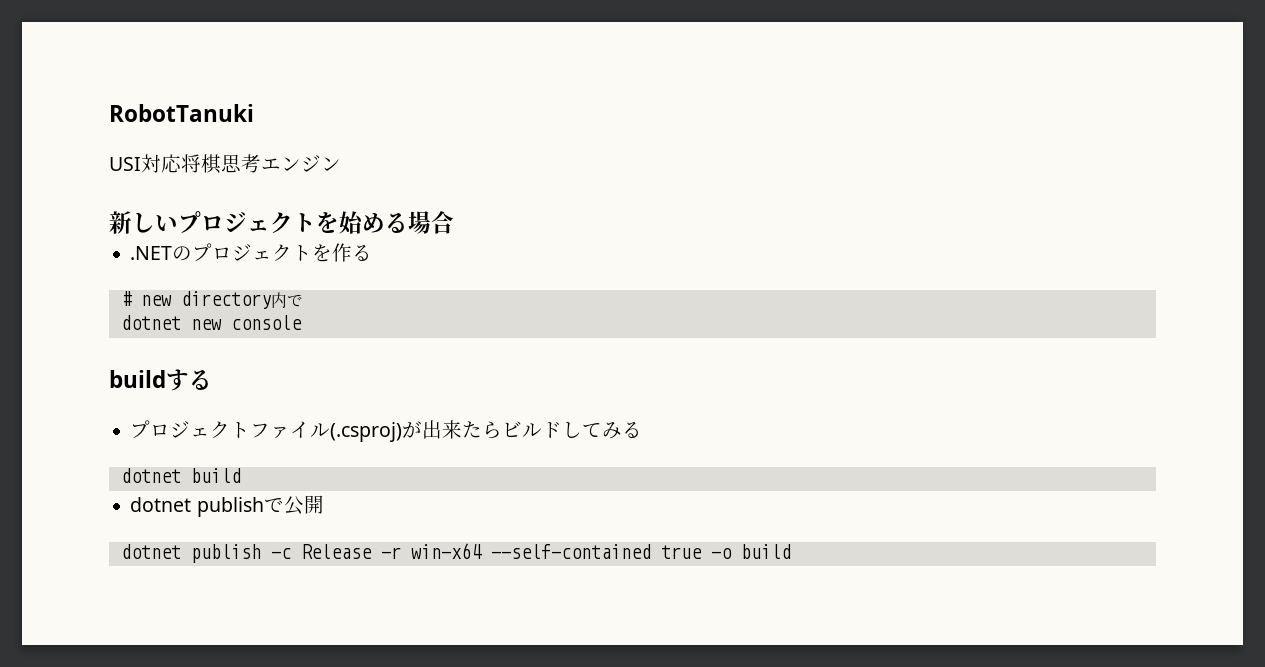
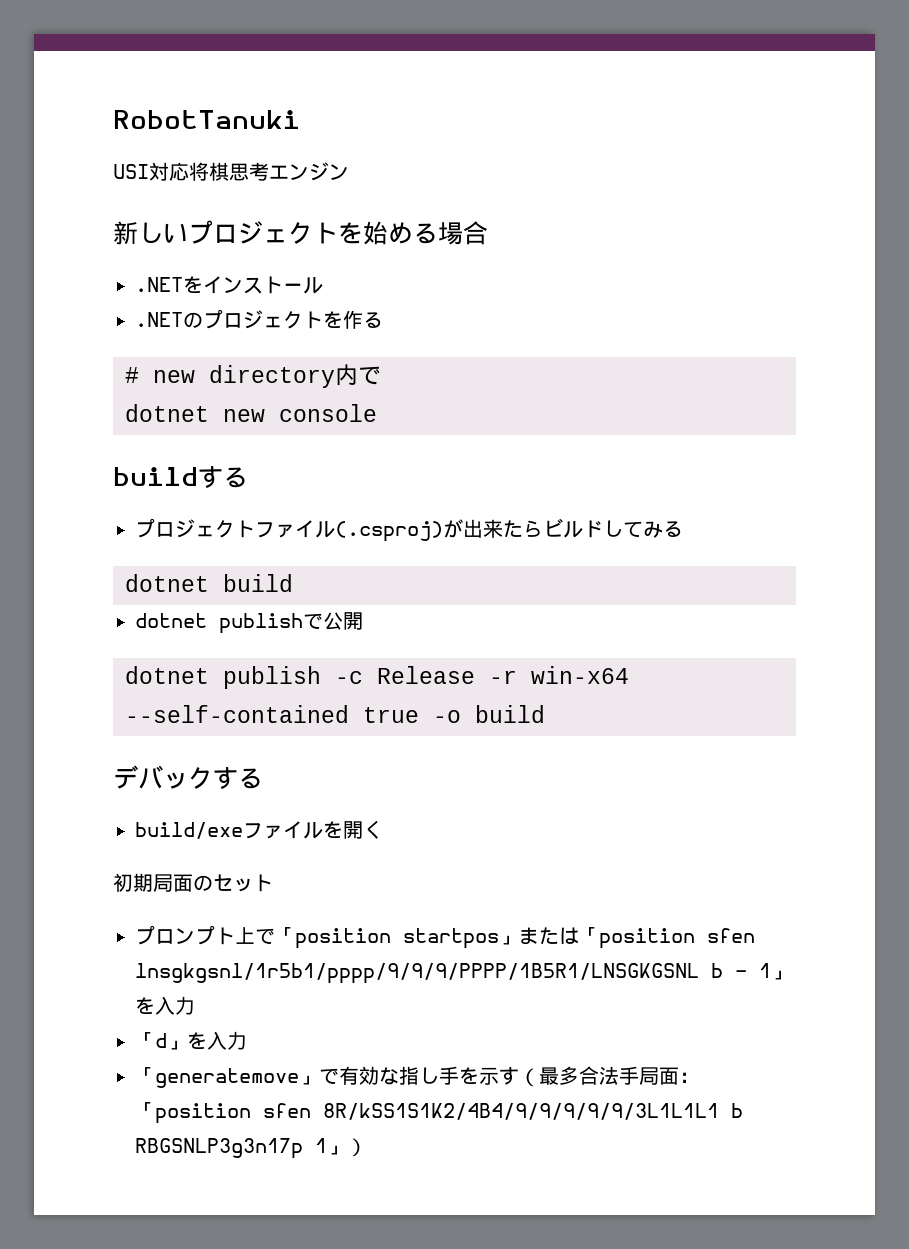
+ .NETをインストール
+ デバックする
+ build/exeファイルを開く
+ 初期局面のセット
+ プロンプト上で「position startpos」または「position sfen lnsgkgsnl/1r5b1/pppp/9/9/9/PPPP/1B5R1/LNSGKGSNL b - 1」を入力
+ 「d」を入力
+ 「generatemove」で有効な指し手を示す（最多合法手局面：「position sfen 8R/kSS1S1K2/4B4/9/9/9/9/9/3L1L1L1 b RBGSNLP3g3n17p 1」）

